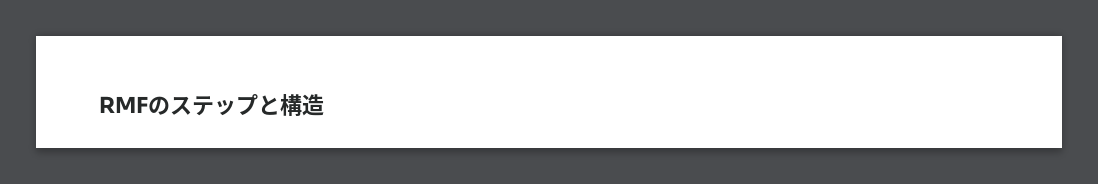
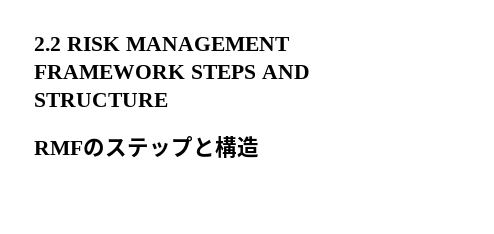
+ 2.2 RISK MANAGEMENT FRAMEWORK STEPS AND STRUCTURE

